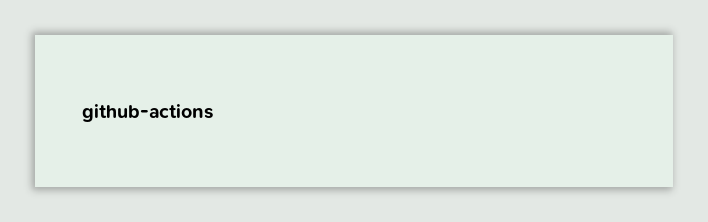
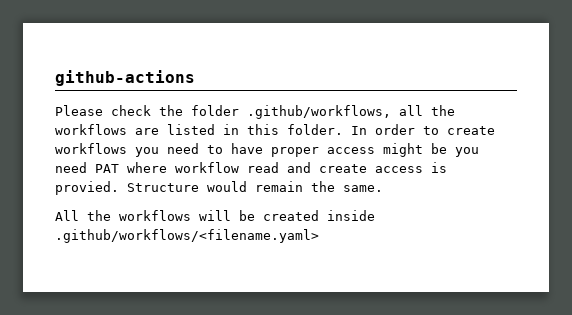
+ Please check the folder .github/workflows, all the workflows are listed in this folder. In order to create workflows you need to have proper access might be you need PAT where workflow read and create access is provied. Structure would remain the same.
+ All the workflows will be created inside .github/workflows/<filename.yaml>

